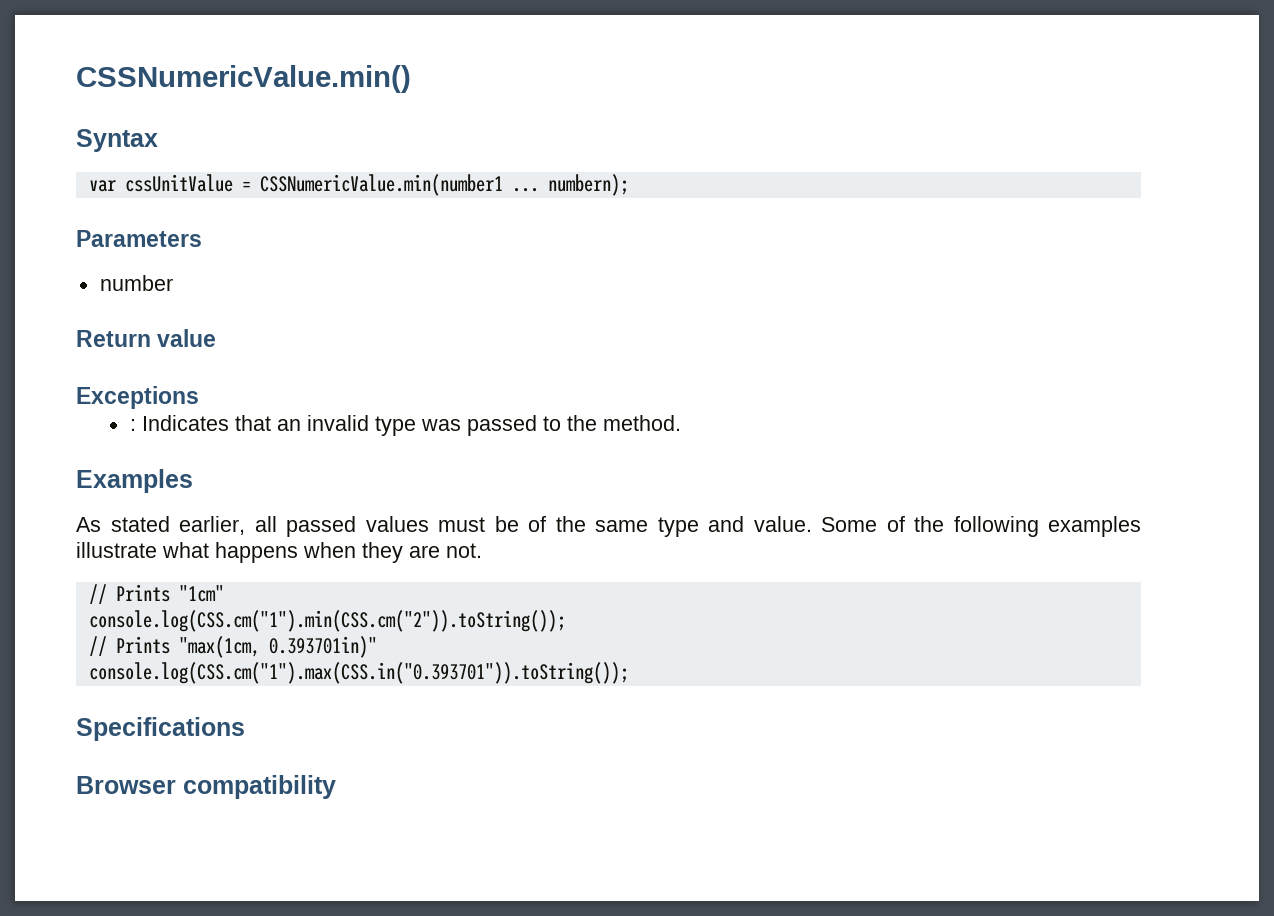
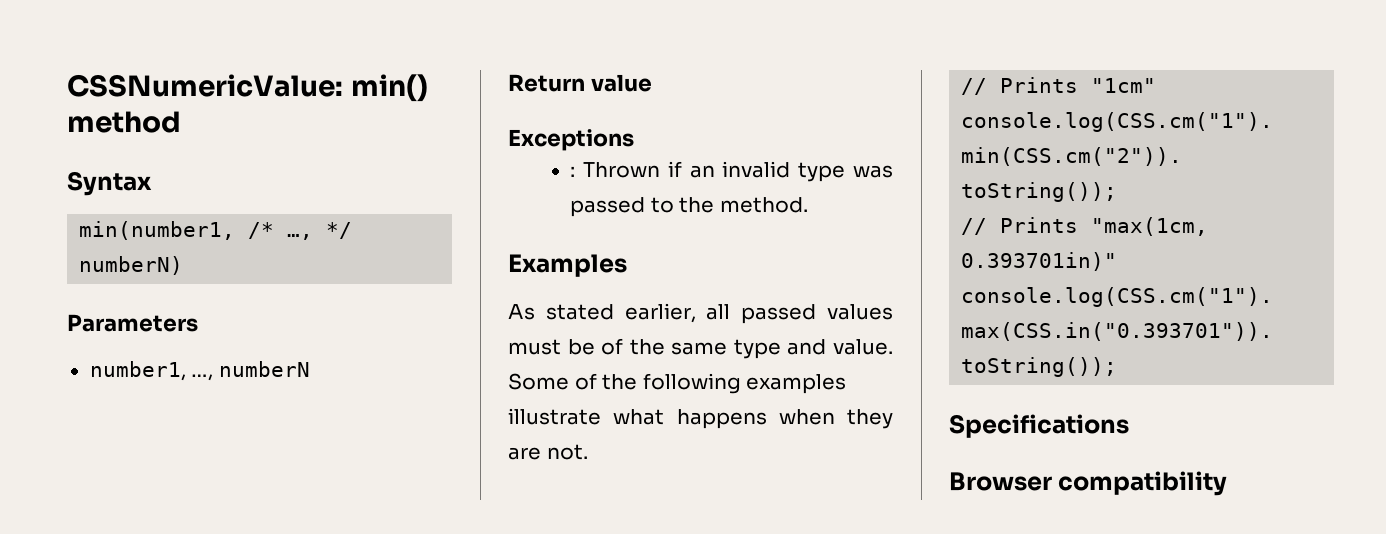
- CSSNumericValue.min()
+ CSSNumericValue: min() method
  Syntax
- var cssUnitValue = CSSNumericValue.min(number1 ... numbern);
+ min(number1, /* …, */ numberN)
  Parameters
- number
+ number1, …, numberN
- : Indicates that an invalid type was passed to the method.
+ : Thrown if an invalid type was passed to the method.

